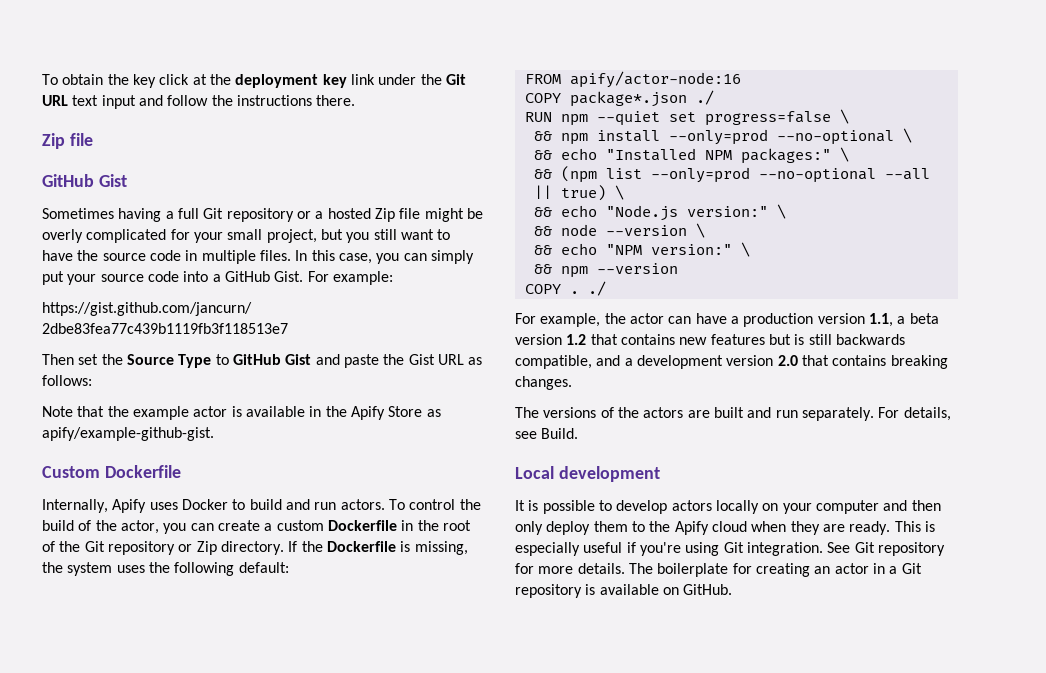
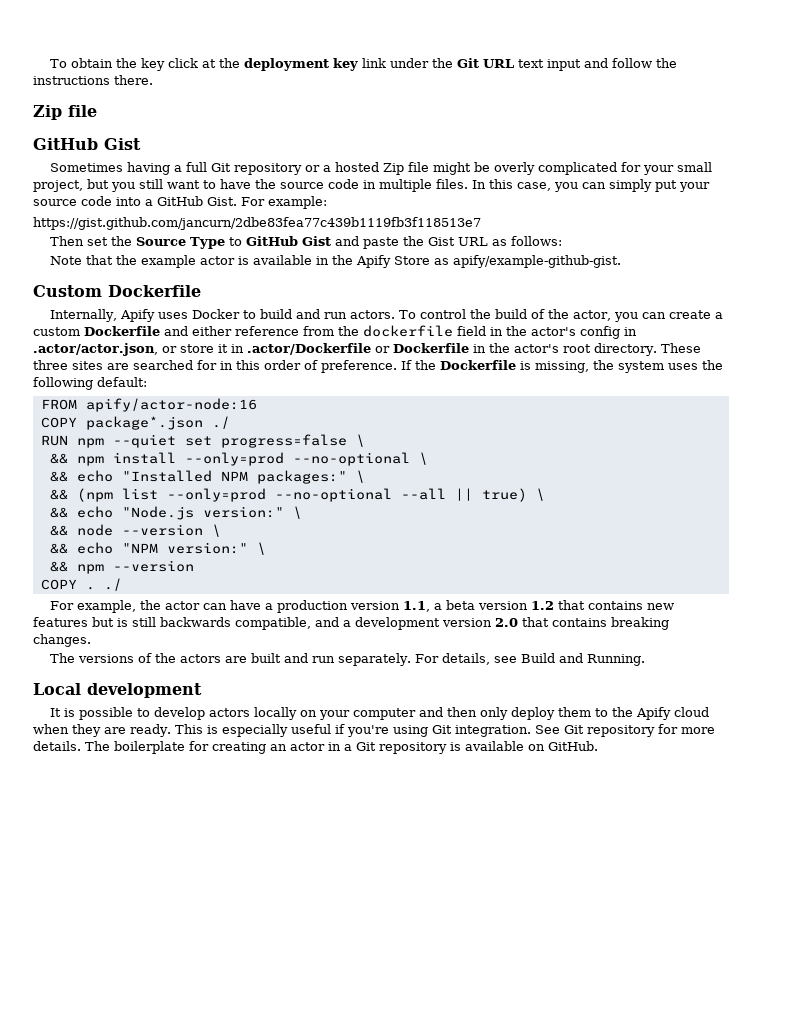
- To control the build of the actor, you can create a custom Dockerfile in the root of the Git repository or Zip directory.
+ To control the build of the actor, you can create a custom Dockerfile and either reference from the dockerfile field in the actor's config in .actor/actor.json, or store it in .actor/Dockerfile or Dockerfile in the actor's root directory. These three sites are searched for in this order of preference.
- For details, see Build.
+ For details, see Build and Running.

